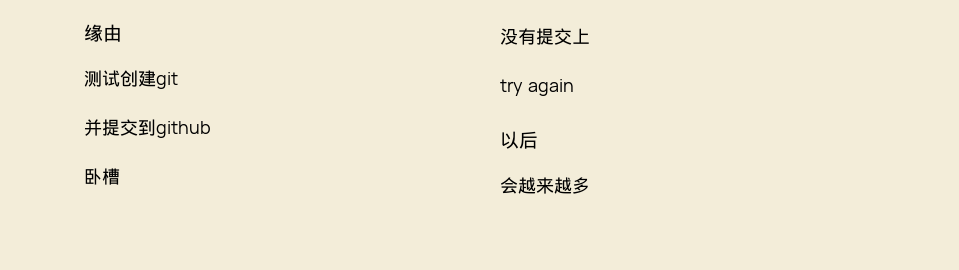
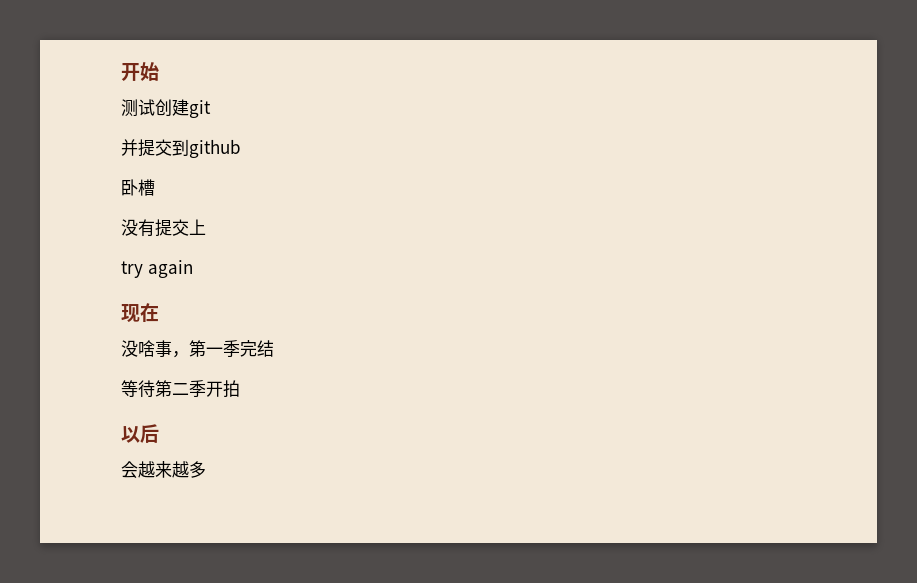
- 缘由
+ 开始
+ 现在
+ 没啥事，第一季完结
+ 等待第二季开拍

